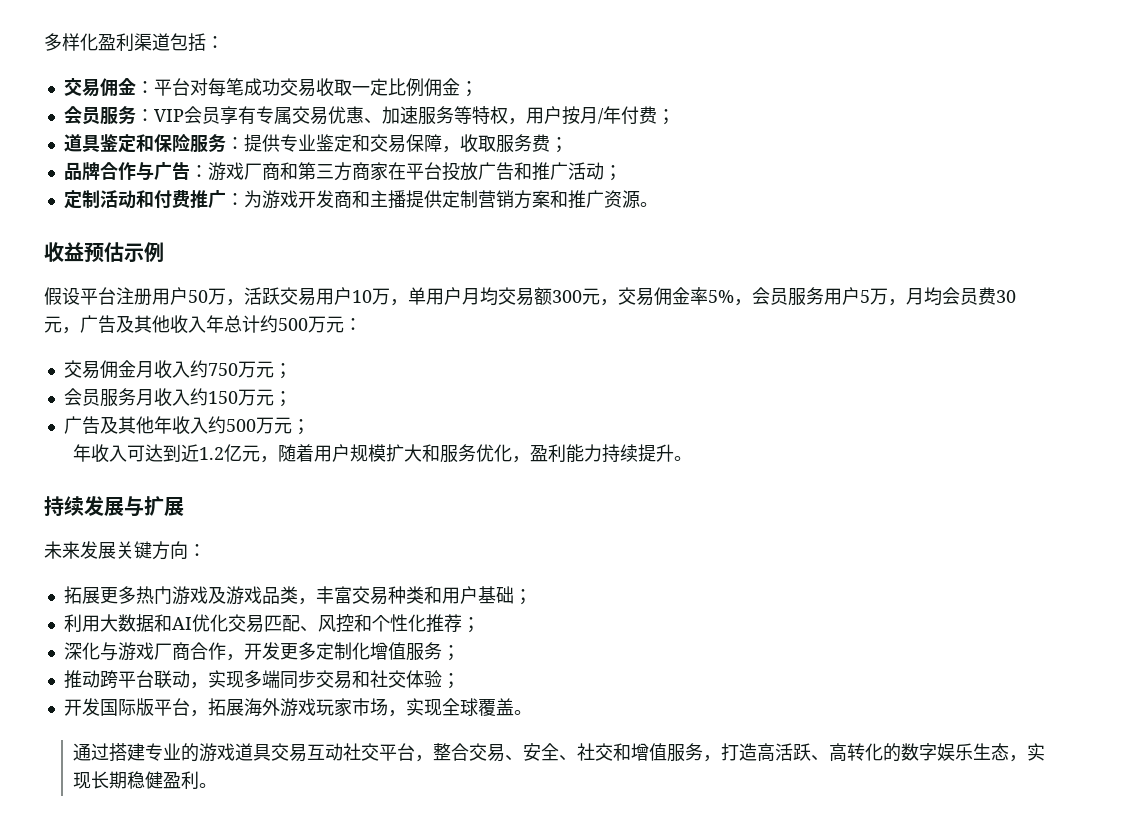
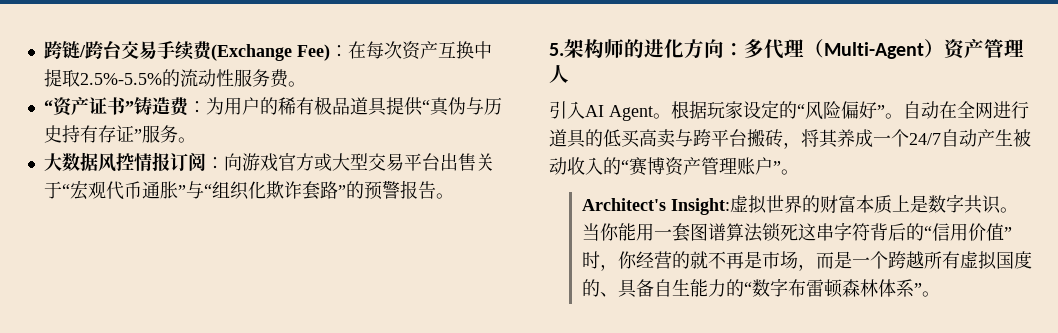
- 多样化盈利渠道包括：
- 交易佣金：平台对每笔成功交易收取一定比例佣金；
- 会员服务：VIP会员享有专属交易优惠、加速服务等特权，用户按月/年付费；
- 道具鉴定和保险服务：提供专业鉴定和交易保障，收取服务费；
- 品牌合作与广告：游戏厂商和第三方商家在平台投放广告和推广活动；
- 定制活动和付费推广：为游戏开发商和主播提供定制营销方案和推广资源。
- 收益预估示例
- 假设平台注册用户50万，活跃交易用户10万，单用户月均交易额300元，交易佣金率5%，会员服务用户5万，月均会员费30元，广告及其他收入年总计约500万元：
- 交易佣金月收入约750万元；
- 会员服务月收入约150万元；
- 广告及其他年收入约500万元；
- 年收入可达到近1.2亿元，随着用户规模扩大和服务优化，盈利能力持续提升。
- 持续发展与扩展
- 未来发展关键方向：
- 拓展更多热门游戏及游戏品类，丰富交易种类和用户基础；
- 利用大数据和AI优化交易匹配、风控和个性化推荐；
- 深化与游戏厂商合作，开发更多定制化增值服务；
- 推动跨平台联动，实现多端同步交易和社交体验；
- 开发国际版平台，拓展海外游戏玩家市场，实现全球覆盖。
- 通过搭建专业的游戏道具交易互动社交平台，整合交易、安全、社交和增值服务，打造高活跃、高转化的数字娱乐生态，实现长期稳健盈利。
+ 跨链/跨台交易手续费(Exchange Fee)：在每次资产互换中提取2.5%-5.5%的流动性服务费。
+ “资产证书”铸造费：为用户的稀有极品道具提供“真伪与历史持有存证”服务。
+ 大数据风控情报订阅：向游戏官方或大型交易平台出售关于“宏观代币通胀”与“组织化欺诈套路”的预警报告。
+ 5.架构师的进化方向：多代理（Multi-Agent）资产管理人
+ 引入AI Agent。根据玩家设定的“风险偏好”。自动在全网进行道具的低买高卖与跨平台搬砖，将其养成一个24/7自动产生被动收入的“赛博资产管理账户”。
+ Architect's Insight:虚拟世界的财富本质上是数字共识。当你能用一套图谱算法锁死这串字符背后的“信用价值”时，你经营的就不再是市场，而是一个跨越所有虚拟国度的、具备自生能力的“数字布雷顿森林体系”。

